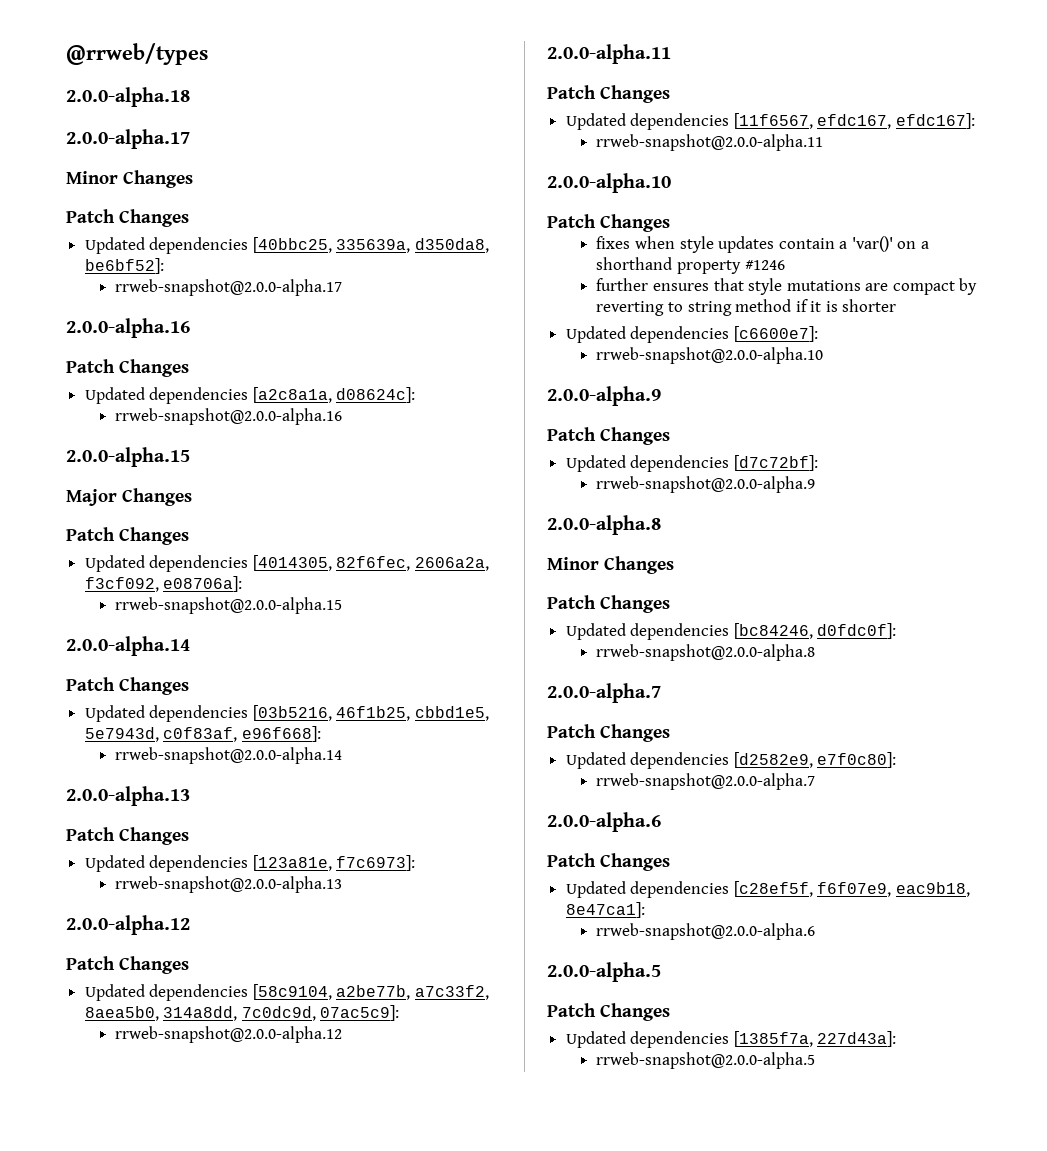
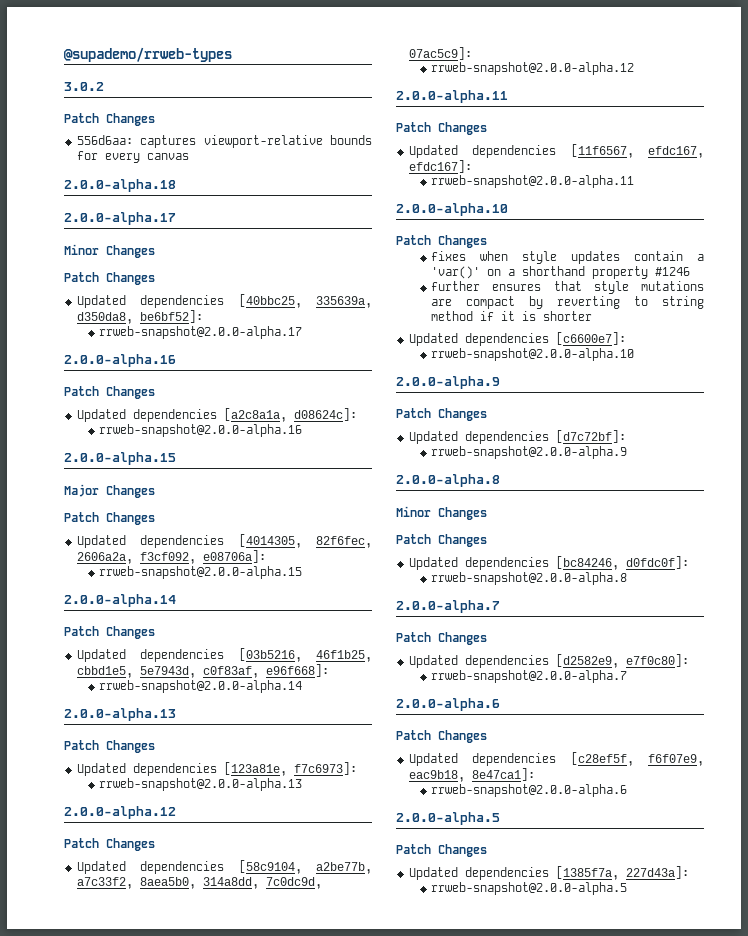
- @rrweb/types
+ @supademo/rrweb-types
+ 3.0.2
+ Patch Changes
+ 556d6aa: captures viewport-relative bounds for every canvas

